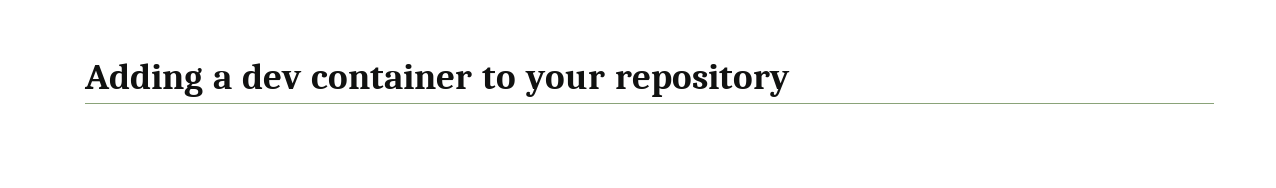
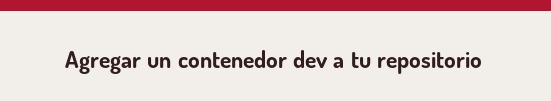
- Adding a dev container to your repository
+ Agregar un contenedor dev a tu repositorio

